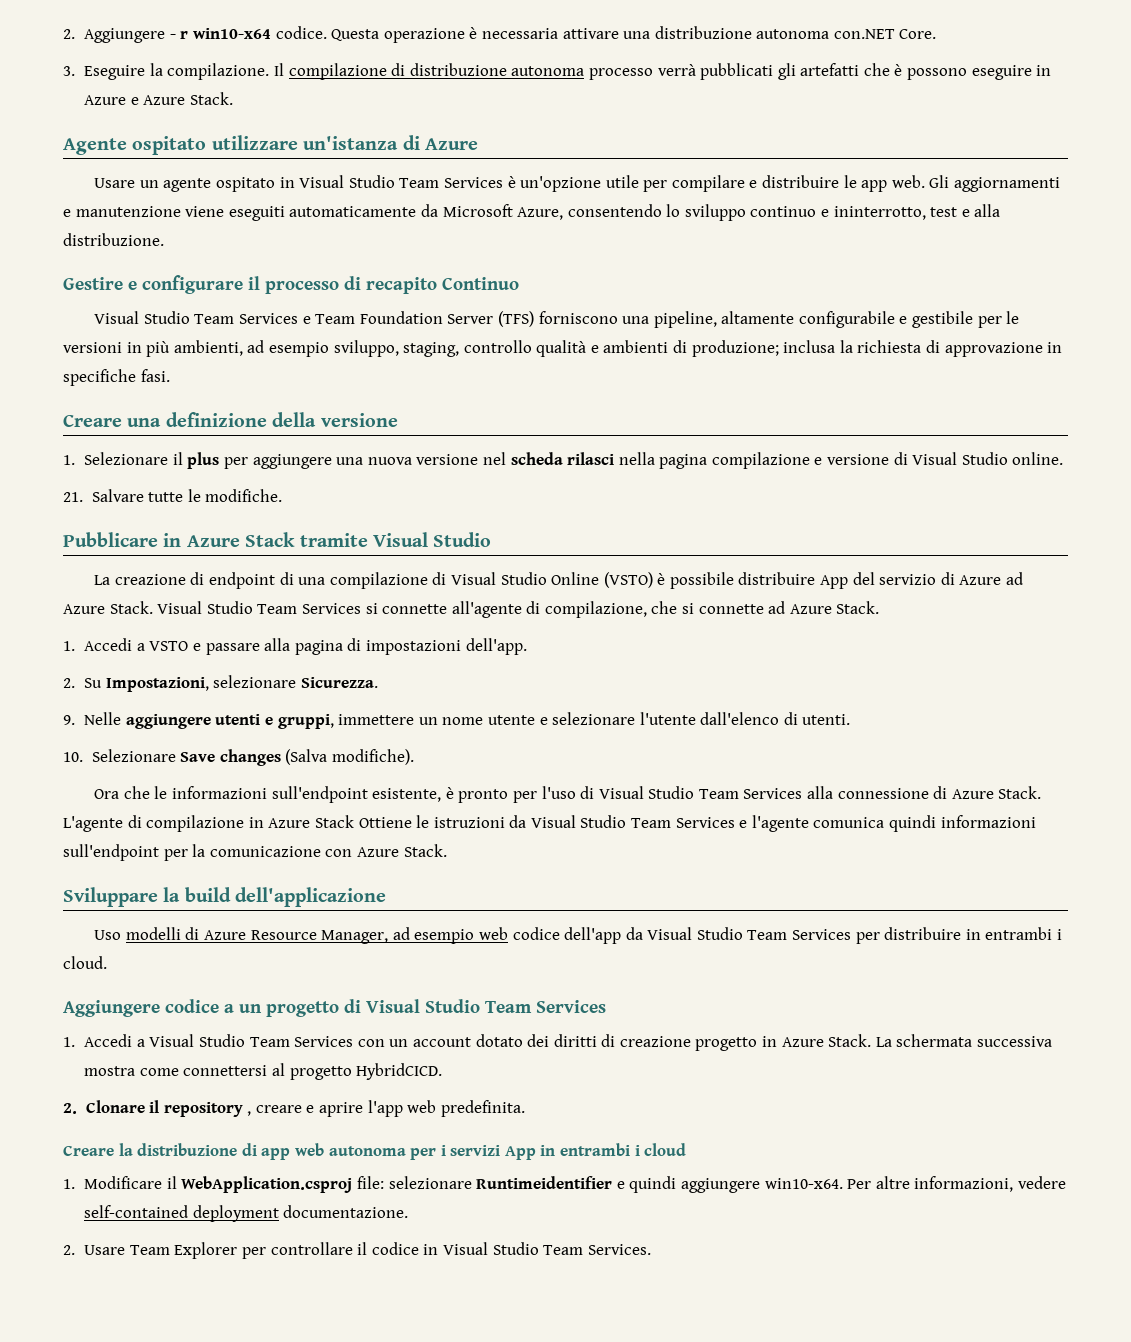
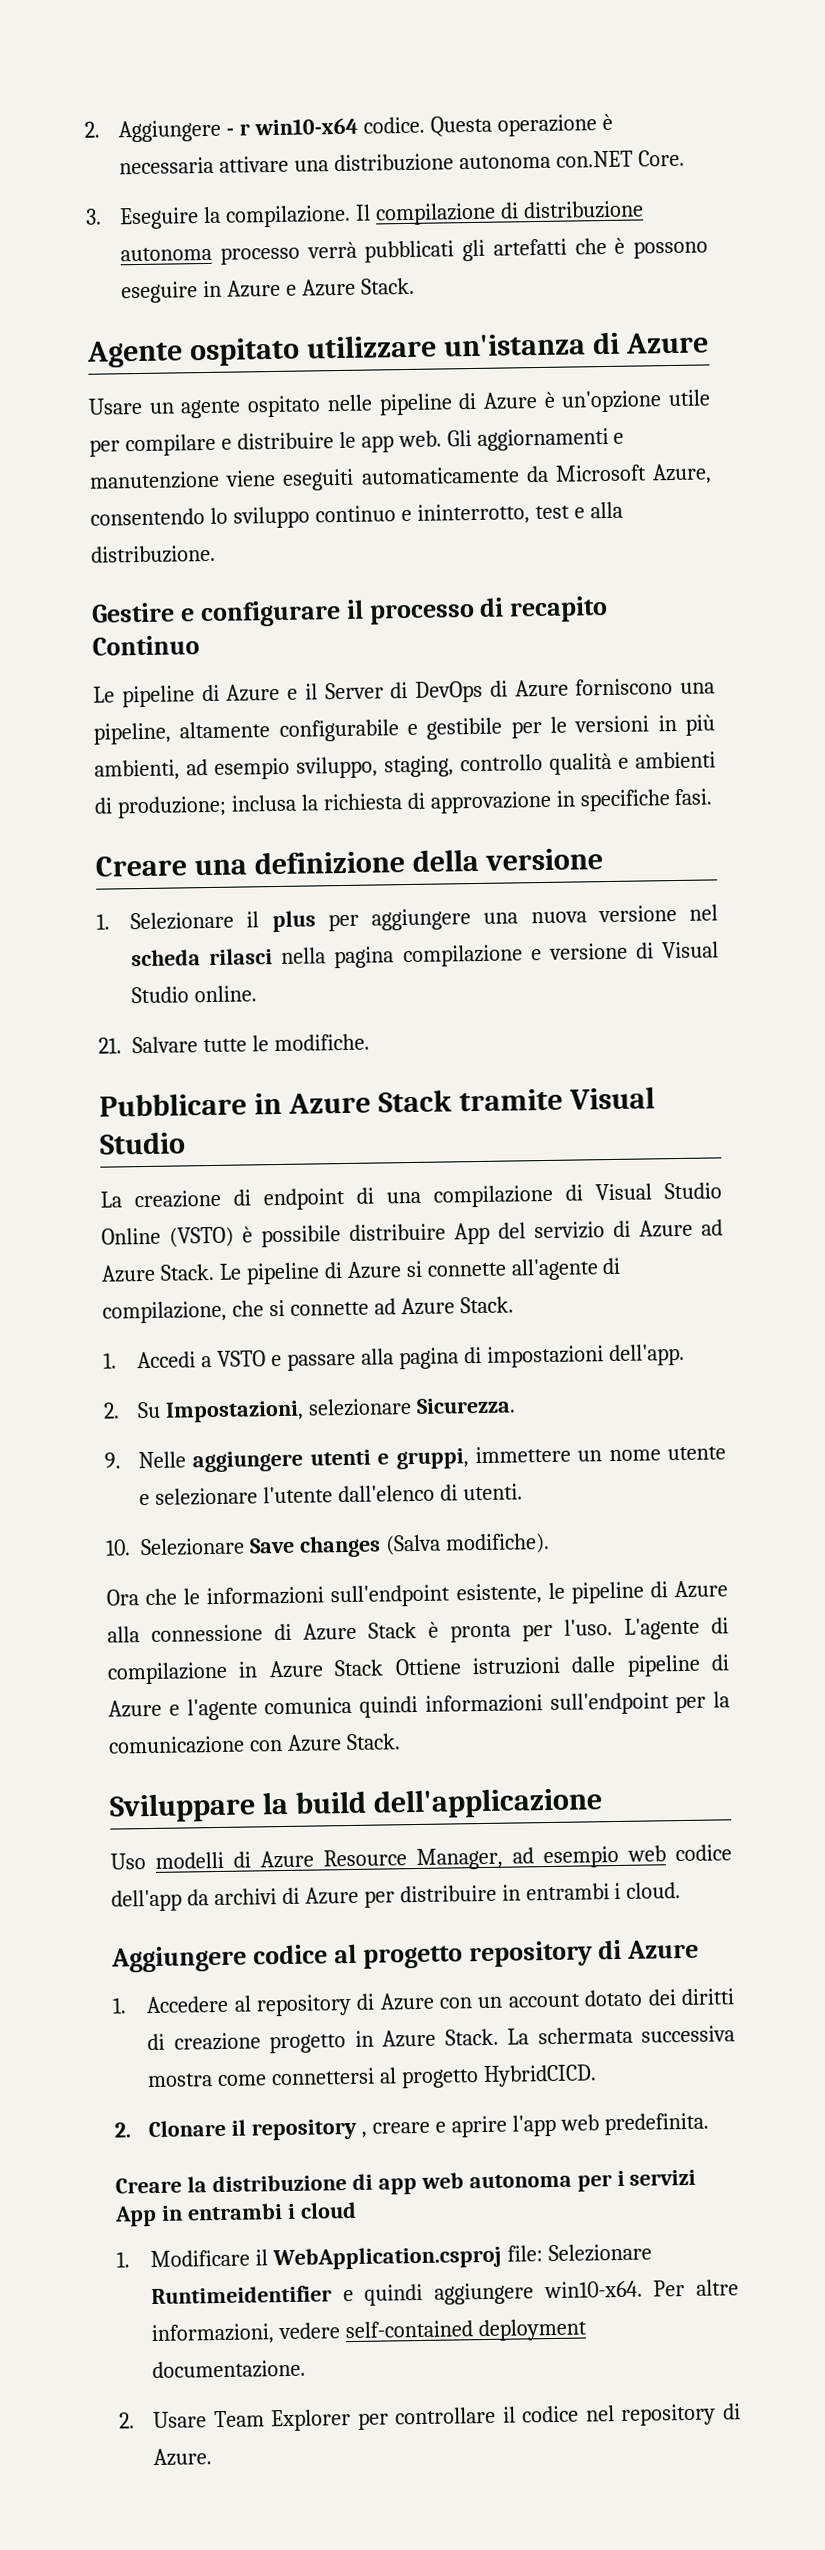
- Usare un agente ospitato in Visual Studio Team Services è un'opzione utile per compilare e distribuire le app web.
+ Usare un agente ospitato nelle pipeline di Azure è un'opzione utile per compilare e distribuire le app web.
- Visual Studio Team Services e Team Foundation Server (TFS) forniscono una pipeline, altamente configurabile e gestibile per le versioni in più ambienti, ad esempio sviluppo, staging, controllo qualità e ambienti di produzione; inclusa la richiesta di approvazione in specifiche fasi.
+ Le pipeline di Azure e il Server di DevOps di Azure forniscono una pipeline, altamente configurabile e gestibile per le versioni in più ambienti, ad esempio sviluppo, staging, controllo qualità e ambienti di produzione; inclusa la richiesta di approvazione in specifiche fasi.
- Visual Studio Team Services si connette all'agente di compilazione, che si connette ad Azure Stack.
+ Le pipeline di Azure si connette all'agente di compilazione, che si connette ad Azure Stack.
- Ora che le informazioni sull'endpoint esistente, è pronto per l'uso di Visual Studio Team Services alla connessione di Azure Stack.
+ Ora che le informazioni sull'endpoint esistente, le pipeline di Azure alla connessione di Azure Stack è pronta per l'uso.
- L'agente di compilazione in Azure Stack Ottiene le istruzioni da Visual Studio Team Services e l'agente comunica quindi informazioni sull'endpoint per la comunicazione con Azure Stack.
+ L'agente di compilazione in Azure Stack Ottiene istruzioni dalle pipeline di Azure e l'agente comunica quindi informazioni sull'endpoint per la comunicazione con Azure Stack.
- Uso modelli di Azure Resource Manager, ad esempio web codice dell'app da Visual Studio Team Services per distribuire in entrambi i cloud.
+ Uso modelli di Azure Resource Manager, ad esempio web codice dell'app da archivi di Azure per distribuire in entrambi i cloud.
- Aggiungere codice a un progetto di Visual Studio Team Services
- 1. Accedi a Visual Studio Team Services con un account dotato dei diritti di creazione progetto in Azure Stack.
+ Aggiungere codice al progetto repository di Azure
+ 1. Accedere al repository di Azure con un account dotato dei diritti di creazione progetto in Azure Stack.
- 1. Modificare il WebApplication.csproj file: selezionare Runtimeidentifier e quindi aggiungere win10-x64.
+ 1. Modificare il WebApplication.csproj file: Selezionare Runtimeidentifier e quindi aggiungere win10-x64.
- 2. Usare Team Explorer per controllare il codice in Visual Studio Team Services.
+ 2. Usare Team Explorer per controllare il codice nel repository di Azure.

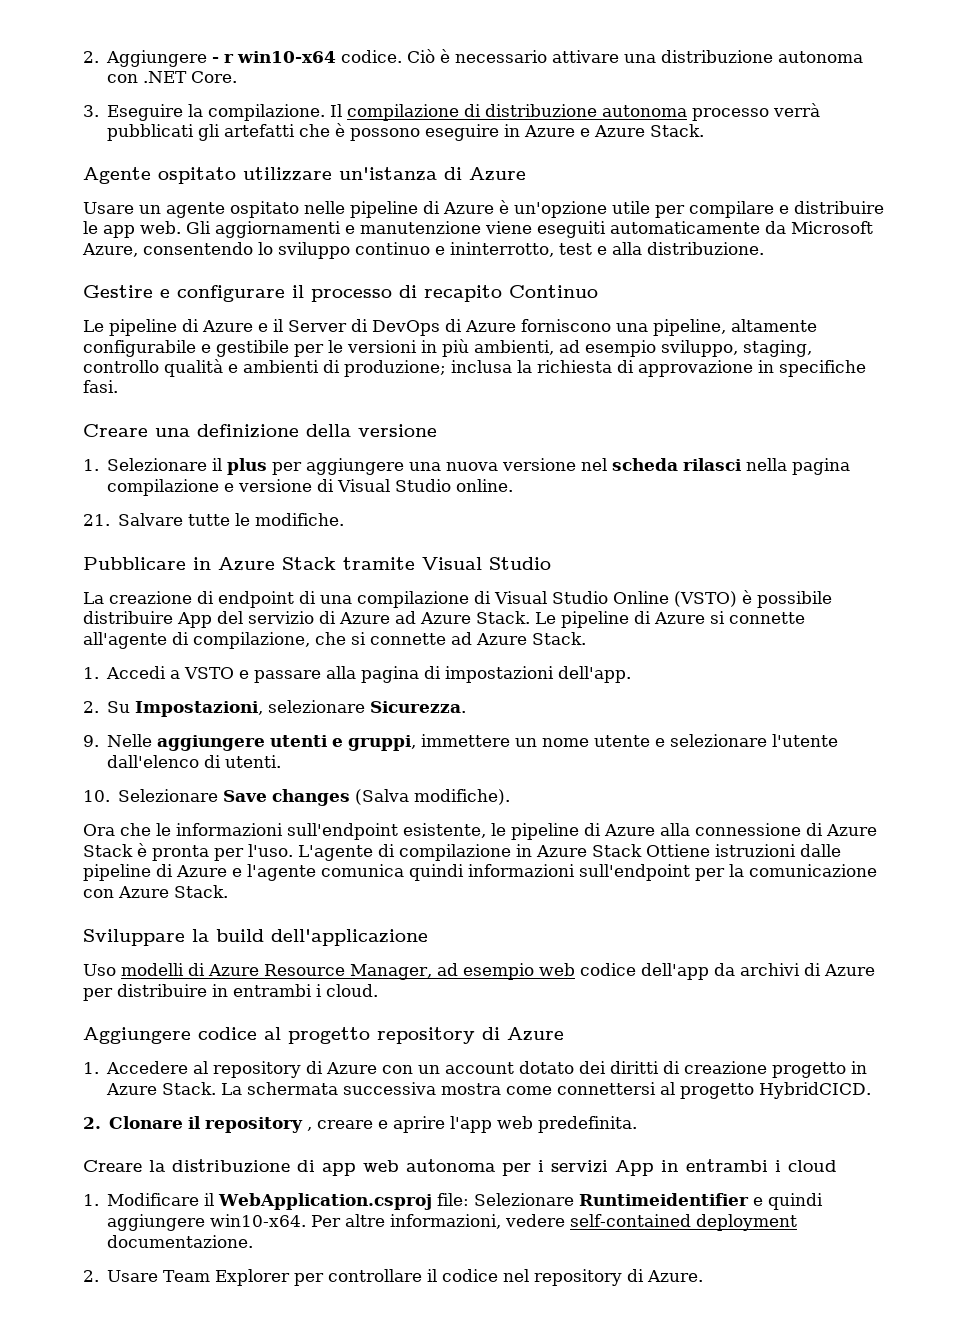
- Questa operazione è necessaria attivare una distribuzione autonoma con.NET Core.
+ Ciò è necessario attivare una distribuzione autonoma con .NET Core.

